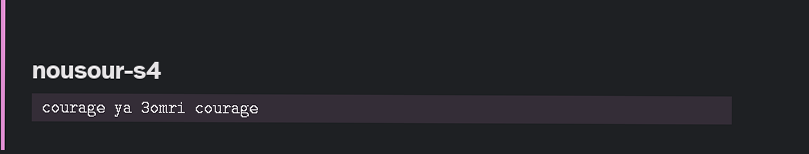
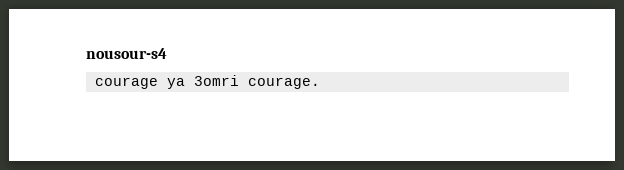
- courage ya 3omri courage
+ courage ya 3omri courage.

